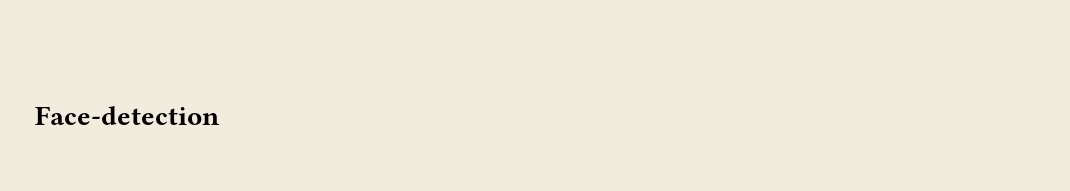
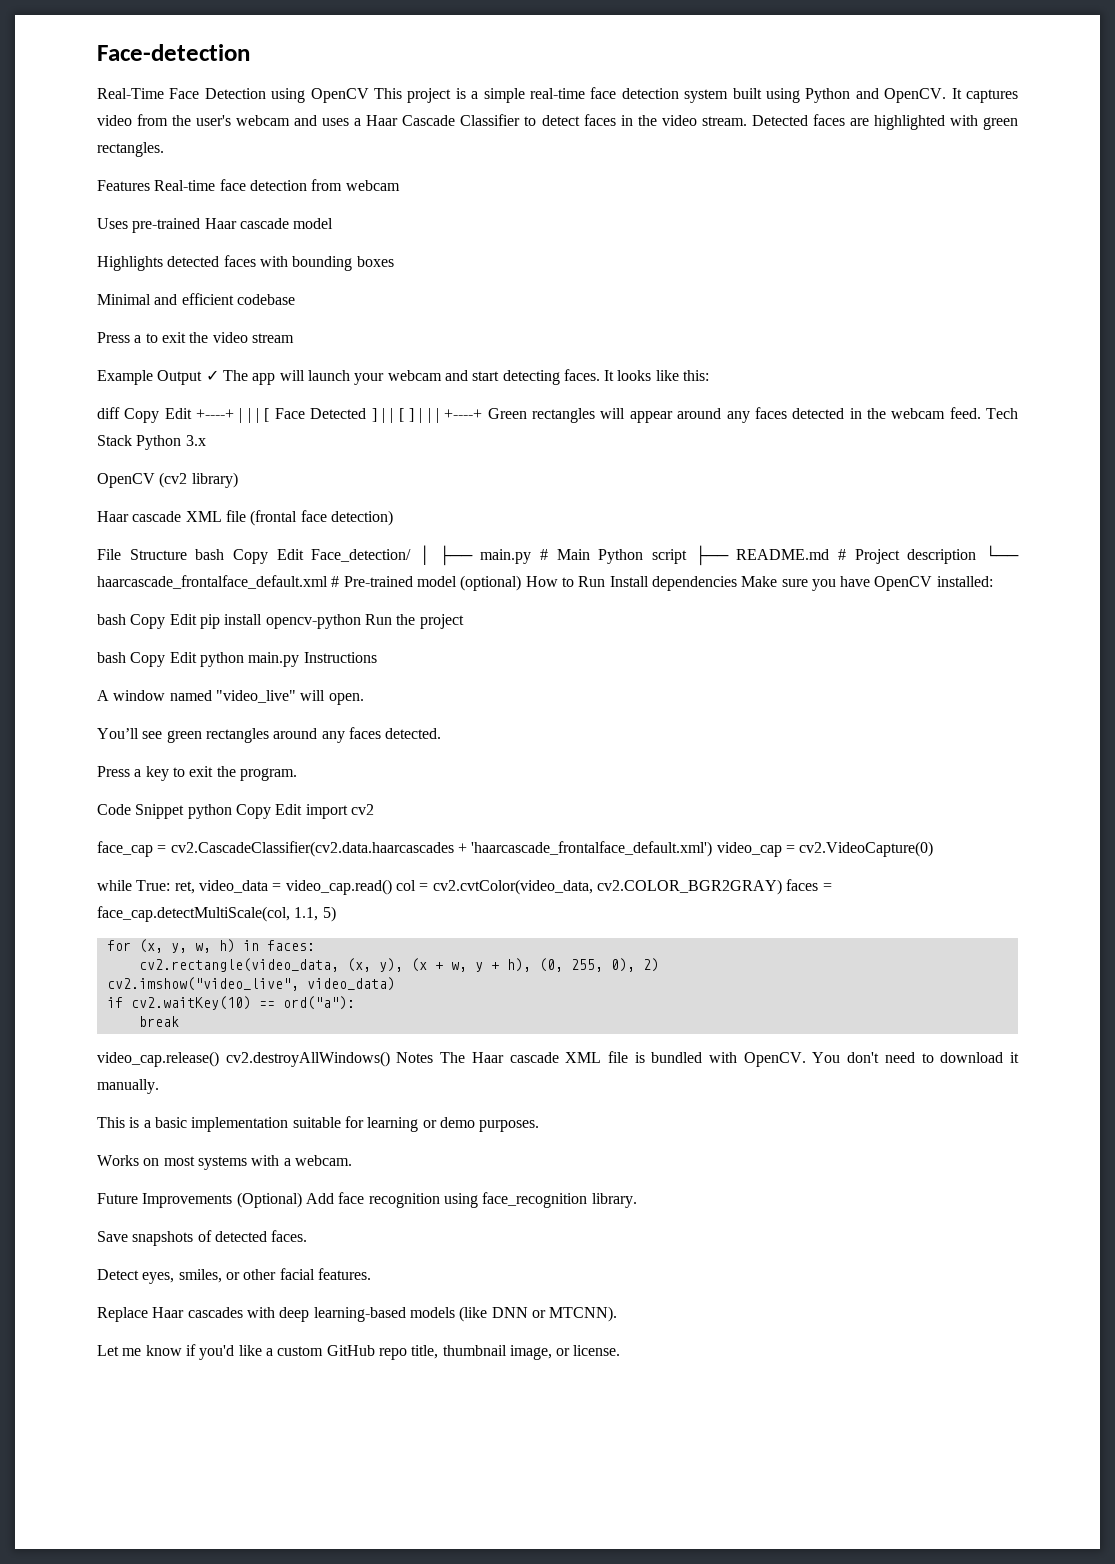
+ Real-Time Face Detection using OpenCV This project is a simple real-time face detection system built using Python and OpenCV. It captures video from the user's webcam and uses a Haar Cascade Classifier to detect faces in the video stream. Detected faces are highlighted with green rectangles.
+ Features Real-time face detection from webcam
+ Uses pre-trained Haar cascade model
+ Highlights detected faces with bounding boxes
+ Minimal and efficient codebase
+ Press a to exit the video stream
+ Example Output ✓ The app will launch your webcam and start detecting faces. It looks like this:
+ diff Copy Edit +----+ | | | [ Face Detected ] | | [ ] | | | +----+ Green rectangles will appear around any faces detected in the webcam feed. Tech Stack Python 3.x
+ OpenCV (cv2 library)
+ Haar cascade XML file (frontal face detection)
+ File Structure bash Copy Edit Face_detection/ │ ├── main.py # Main Python script ├── README.md # Project description └── haarcascade_frontalface_default.xml # Pre-trained model (optional) How to Run Install dependencies Make sure you have OpenCV installed:
+ bash Copy Edit pip install opencv-python Run the project
+ bash Copy Edit python main.py Instructions
+ A window named "video_live" will open.
+ You’ll see green rectangles around any faces detected.
+ Press a key to exit the program.
+ Code Snippet python Copy Edit import cv2
+ face_cap = cv2.CascadeClassifier(cv2.data.haarcascades + 'haarcascade_frontalface_default.xml') video_cap = cv2.VideoCapture(0)
+ while True: ret, video_data = video_cap.read() col = cv2.cvtColor(video_data, cv2.COLOR_BGR2GRAY) faces = face_cap.detectMultiScale(col, 1.1, 5)
+ for (x, y, w, h) in faces:
+ cv2.rectangle(video_data, (x, y), (x + w, y + h), (0, 255, 0), 2)
+ cv2.imshow("video_live", video_data)
+ if cv2.waitKey(10) == ord("a"):
+ break
+ video_cap.release() cv2.destroyAllWindows() Notes The Haar cascade XML file is bundled with OpenCV. You don't need to download it manually.
+ This is a basic implementation suitable for learning or demo purposes.
+ Works on most systems with a webcam.
+ Future Improvements (Optional) Add face recognition using face_recognition library.
+ Save snapshots of detected faces.
+ Detect eyes, smiles, or other facial features.
+ Replace Haar cascades with deep learning-based models (like DNN or MTCNN).
+ Let me know if you'd like a custom GitHub repo title, thumbnail image, or license.

